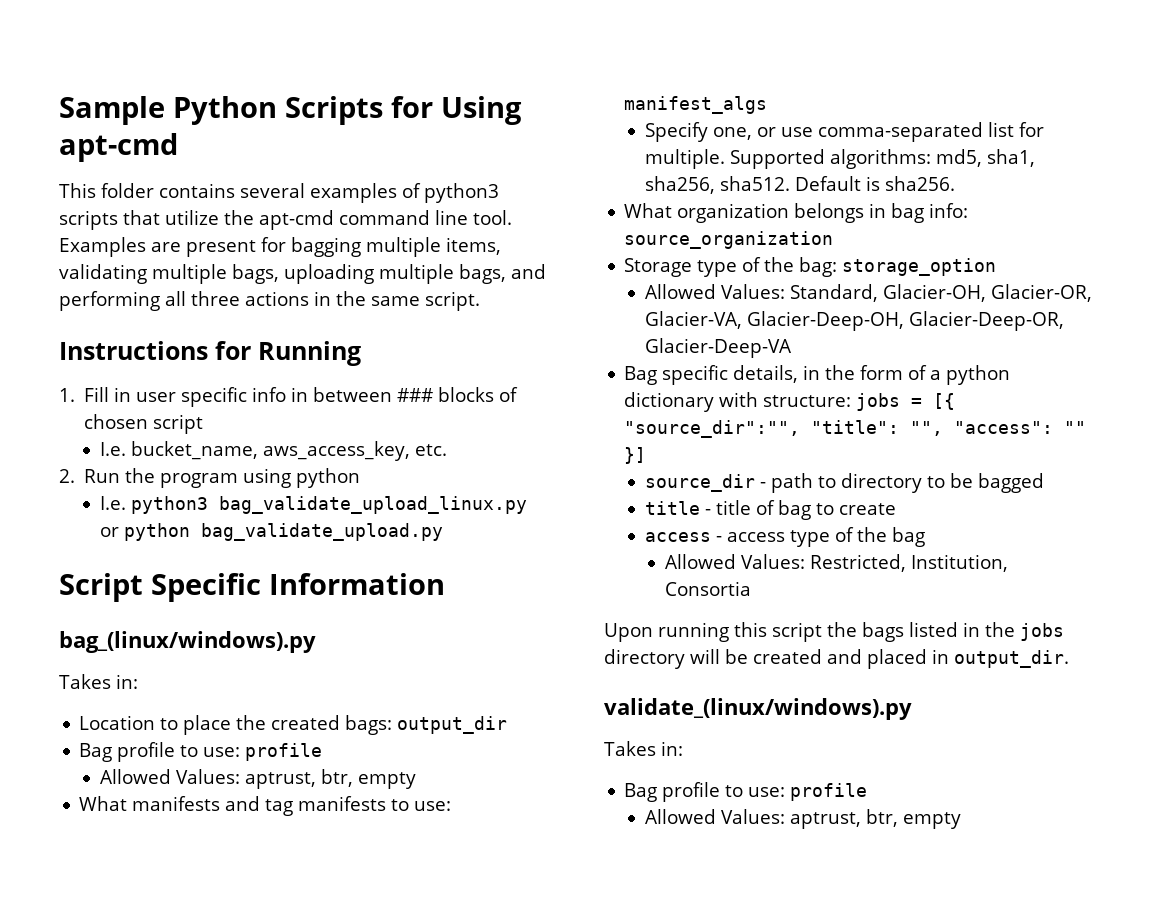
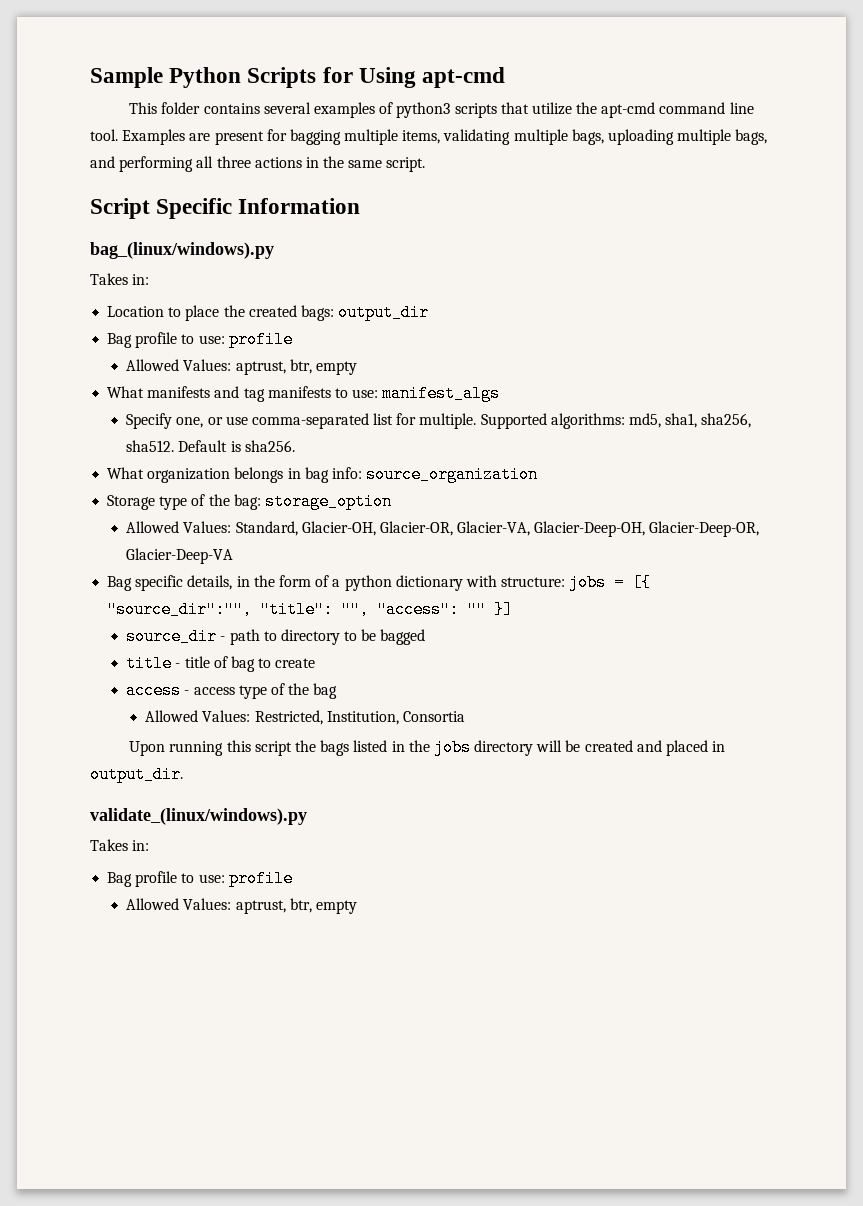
- Instructions for Running
- 1. Fill in user specific info in between ### blocks of chosen script
- I.e. bucket_name, aws_access_key, etc.
- 2. Run the program using python
- I.e. python3 bag_validate_upload_linux.py or python bag_validate_upload.py

